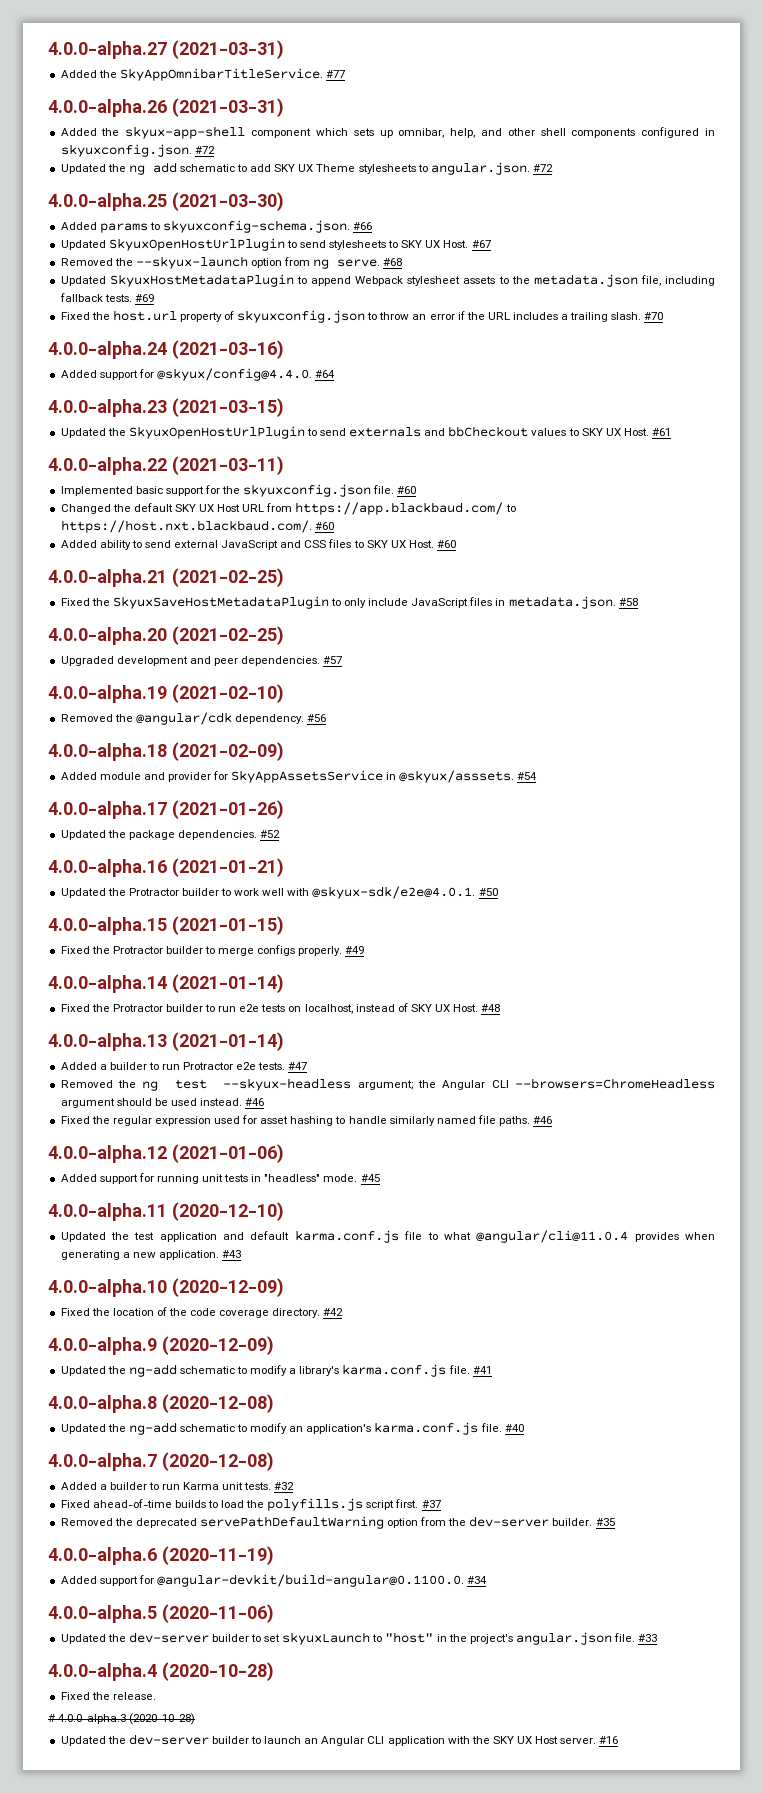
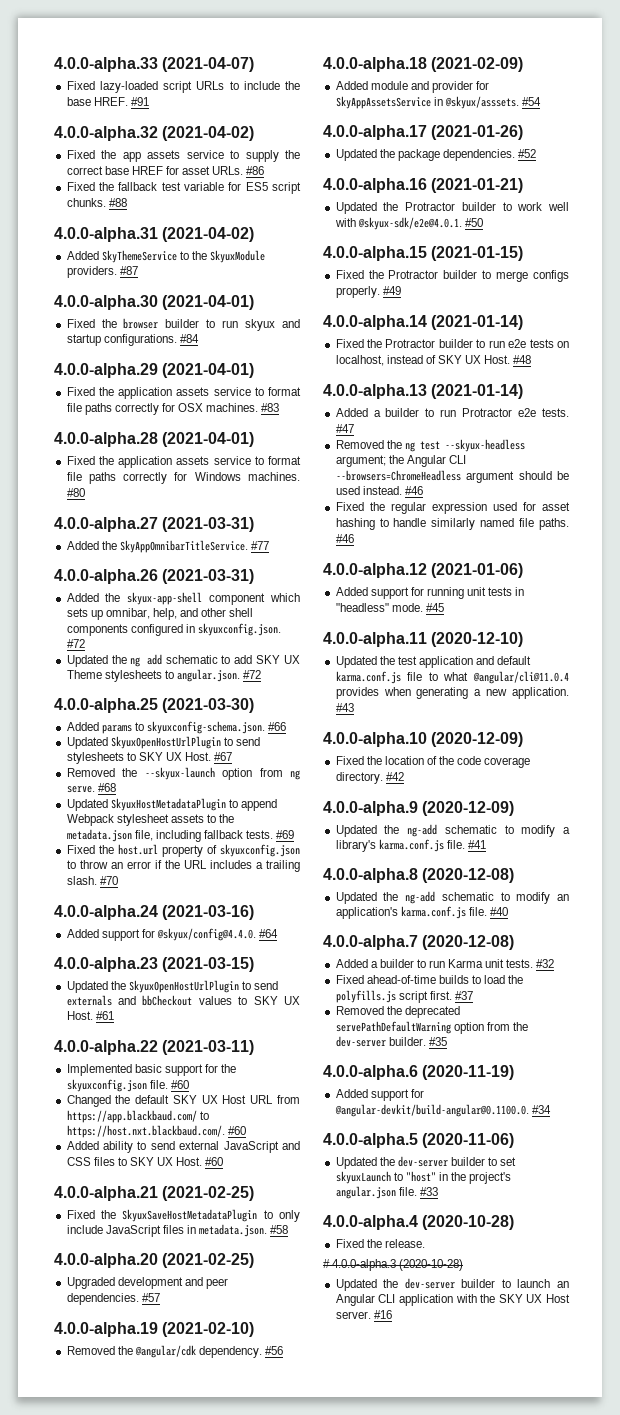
+ 4.0.0-alpha.33 (2021-04-07)
+ Fixed lazy-loaded script URLs to include the base HREF. #91
+ 4.0.0-alpha.32 (2021-04-02)
+ Fixed the app assets service to supply the correct base HREF for asset URLs. #86
+ Fixed the fallback test variable for ES5 script chunks. #88
+ 4.0.0-alpha.31 (2021-04-02)
+ Added SkyThemeService to the SkyuxModule providers. #87
+ 4.0.0-alpha.30 (2021-04-01)
+ Fixed the browser builder to run skyux and startup configurations. #84
+ 4.0.0-alpha.29 (2021-04-01)
+ Fixed the application assets service to format file paths correctly for OSX machines. #83
+ 4.0.0-alpha.28 (2021-04-01)
+ Fixed the application assets service to format file paths correctly for Windows machines. #80

